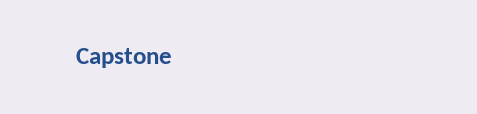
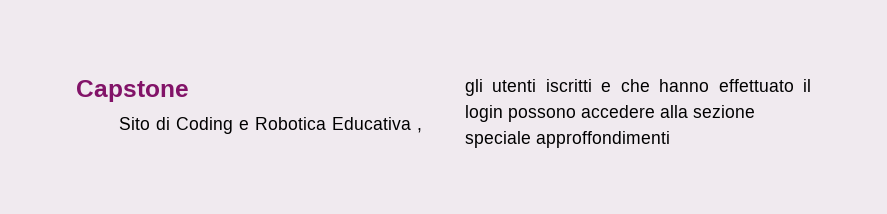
+ Sito di Coding e Robotica Educativa , gli utenti iscritti e che hanno effettuato il login possono accedere alla sezione speciale approffondimenti

